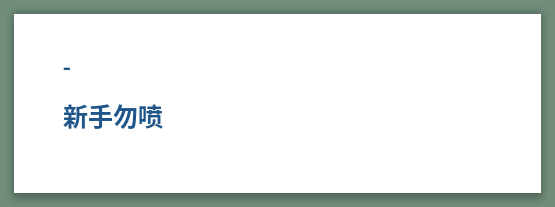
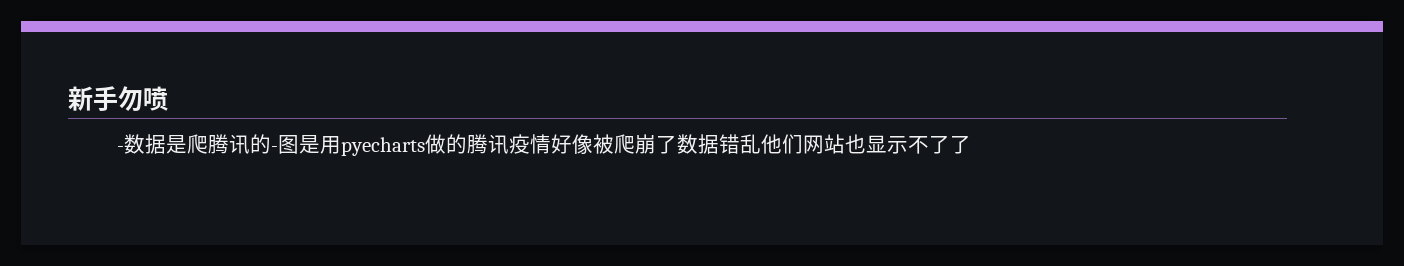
- -
+ -数据是爬腾讯的-图是用pyecharts做的腾讯疫情好像被爬崩了数据错乱他们网站也显示不了了

